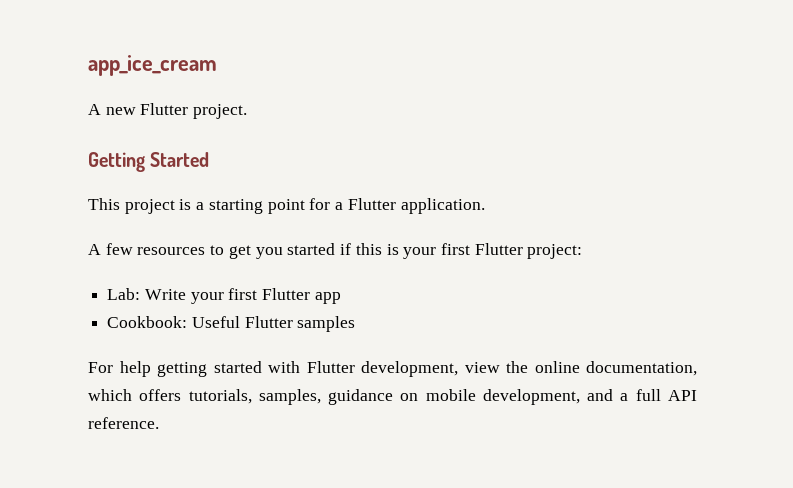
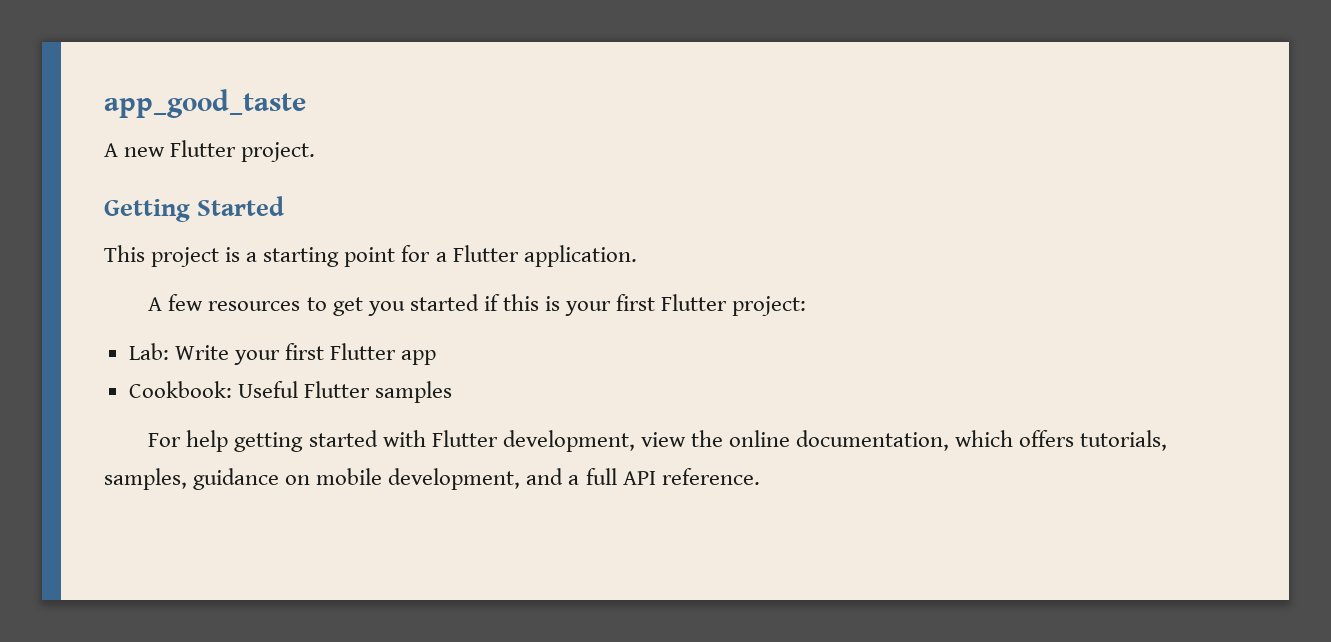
- app_ice_cream
+ app_good_taste

